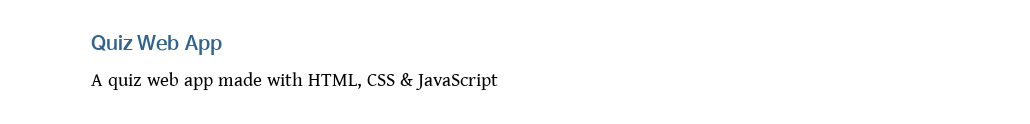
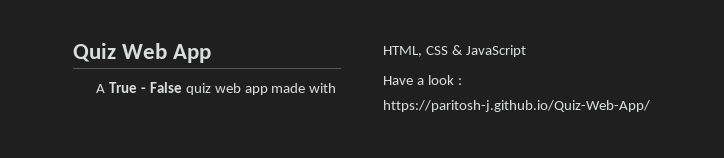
- A quiz web app made with HTML, CSS & JavaScript
+ A True - False quiz web app made with HTML, CSS & JavaScript
+ Have a look : https://paritosh-j.github.io/Quiz-Web-App/

